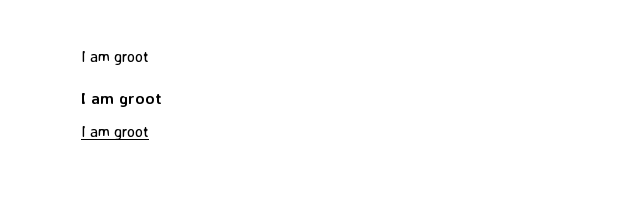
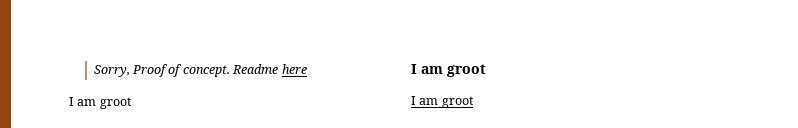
+ Sorry, Proof of concept. Readme here

